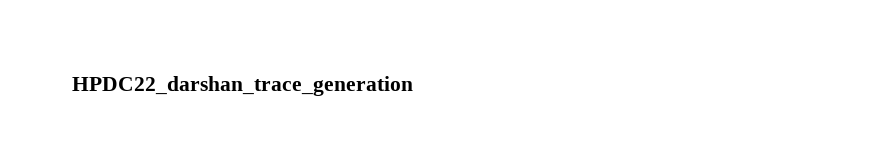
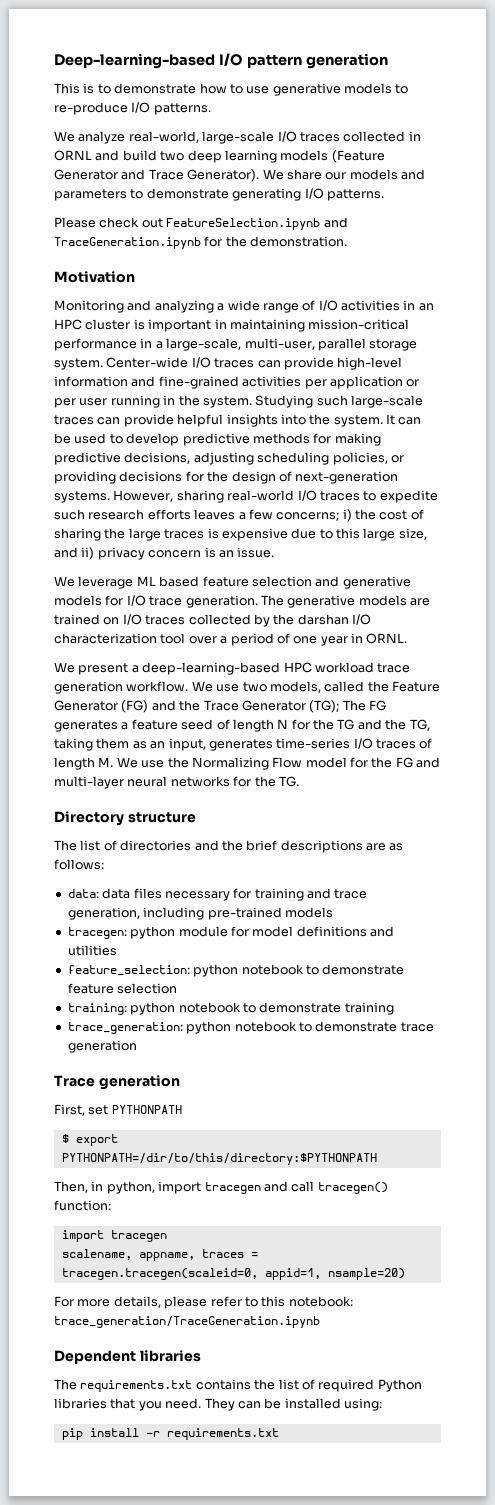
- HPDC22_darshan_trace_generation
+ Deep-learning-based I/O pattern generation
+ This is to demonstrate how to use generative models to re-produce I/O patterns.
+ We analyze real-world, large-scale I/O traces collected in ORNL and build two deep learning models (Feature Generator and Trace Generator). We share our models and parameters to demonstrate generating I/O patterns.
+ Please check out FeatureSelection.ipynb and TraceGeneration.ipynb for the demonstration.
+ Motivation
+ Monitoring and analyzing a wide range of I/O activities in an HPC cluster is important in maintaining mission-critical performance in a large-scale, multi-user, parallel storage system. Center-wide I/O traces can provide high-level information and fine-grained activities per application or per user running in the system. Studying such large-scale traces can provide helpful insights into the system. It can be used to develop predictive methods for making predictive decisions, adjusting scheduling policies, or providing decisions for the design of next-generation systems. However, sharing real-world I/O traces to expedite such research efforts leaves a few concerns; i) the cost of sharing the large traces is expensive due to this large size, and ii) privacy concern is an issue.
+ We leverage ML based feature selection and generative models for I/O trace generation. The generative models are trained on I/O traces collected by the darshan I/O characterization tool over a period of one year in ORNL.
+ We present a deep-learning-based HPC workload trace generation workflow. We use two models, called the Feature Generator (FG) and the Trace Generator (TG); The FG generates a feature seed of length N for the TG and the TG, taking them as an input, generates time-series I/O traces of length M. We use the Normalizing Flow model for the FG and multi-layer neural networks for the TG.
+ Directory structure
+ The list of directories and the brief descriptions are as follows:
+ data: data files necessary for training and trace generation, including pre-trained models
+ tracegen: python module for model definitions and utilities
+ feature_selection: python notebook to demonstrate feature selection
+ training: python notebook to demonstrate training
+ trace_generation: python notebook to demonstrate trace generation
+ Trace generation
+ First, set PYTHONPATH
+ $ export PYTHONPATH=/dir/to/this/directory:$PYTHONPATH
+ Then, in python, import tracegen and call tracegen() function:
+ import tracegen
+ scalename, appname, traces = tracegen.tracegen(scaleid=0, appid=1, nsample=20)
+ For more details, please refer to this notebook: trace_generation/TraceGeneration.ipynb
+ Dependent libraries
+ The requirements.txt contains the list of required Python libraries that you need. They can be installed using:
+ pip install -r requirements.txt

